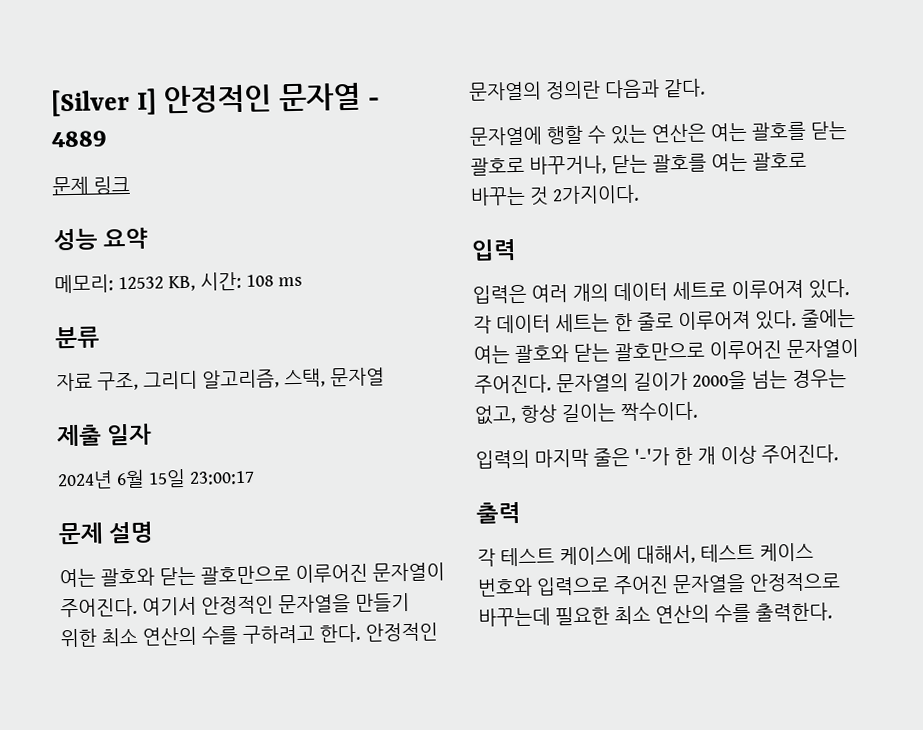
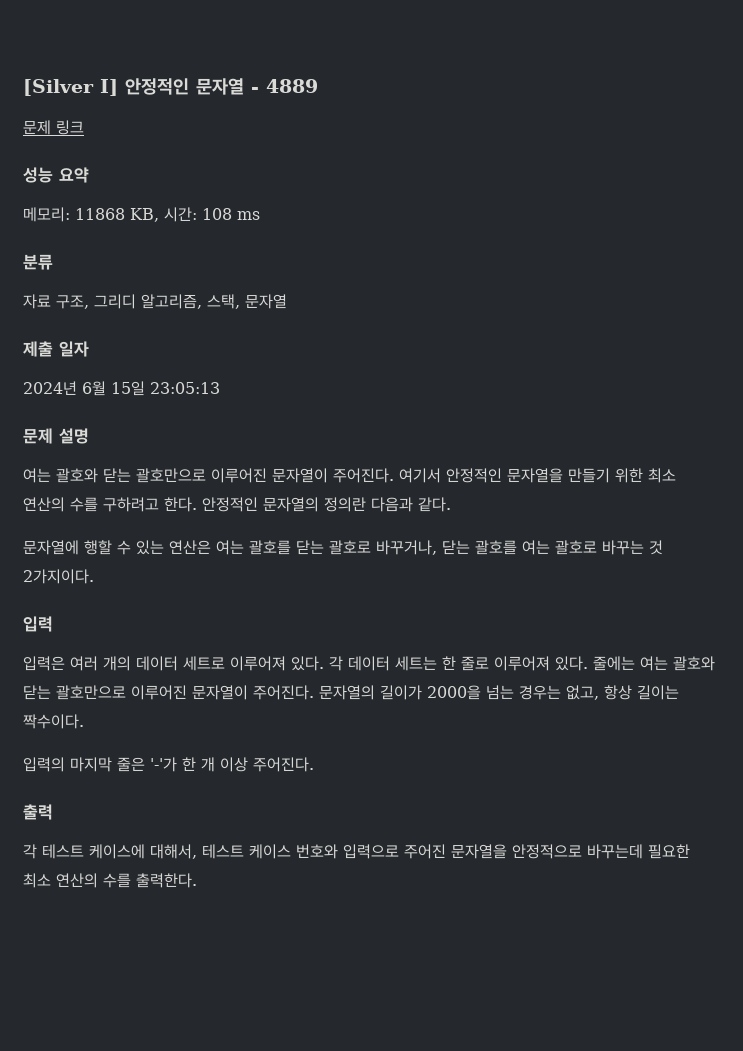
- 메모리: 12532 KB, 시간: 108 ms
+ 메모리: 11868 KB, 시간: 108 ms
- 2024년 6월 15일 23:00:17
+ 2024년 6월 15일 23:05:13

